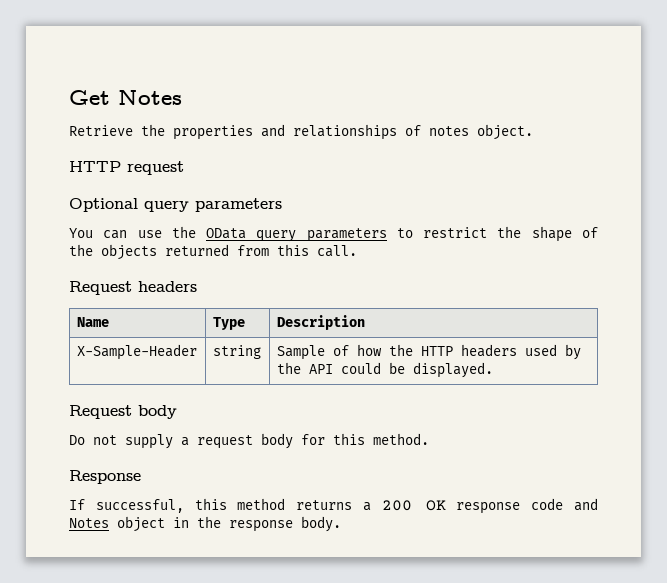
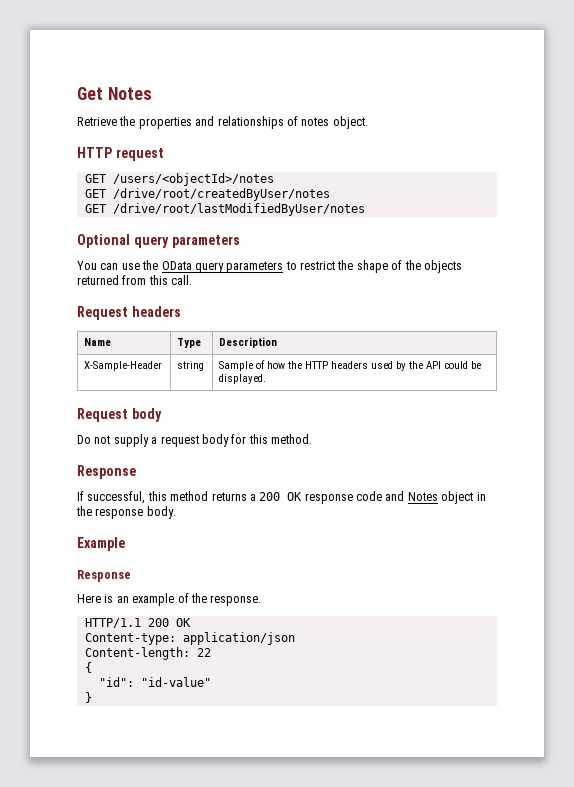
+ GET /users/<objectId>/notes
+ GET /drive/root/createdByUser/notes
+ GET /drive/root/lastModifiedByUser/notes
+ Example
+ Response
+ Here is an example of the response.
+ HTTP/1.1 200 OK
+ Content-type: application/json
+ Content-length: 22
+ {
+ "id": "id-value"
+ }

